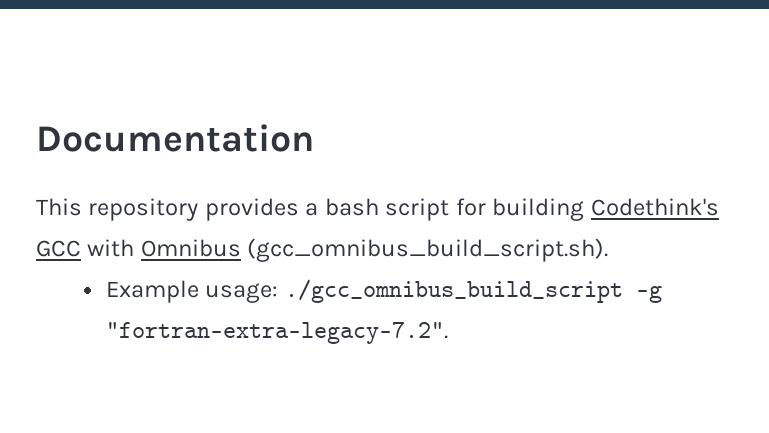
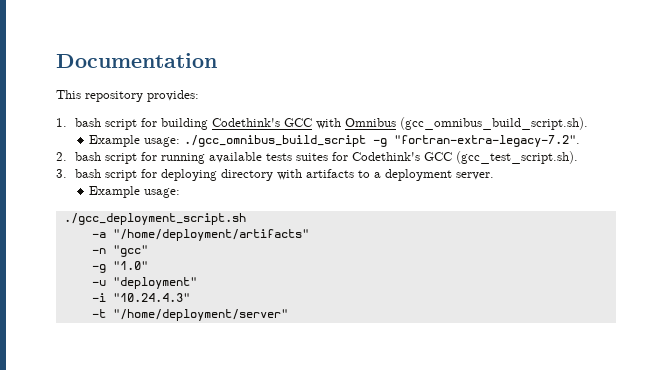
- This repository provides a bash script for building Codethink's GCC with Omnibus (gcc_omnibus_build_script.sh).
+ This repository provides:
+ 1. bash script for building Codethink's GCC with Omnibus (gcc_omnibus_build_script.sh).
+ 2. bash script for running available tests suites for Codethink's GCC (gcc_test_script.sh).
+ 3. bash script for deploying directory with artifacts to a deployment server.
+ Example usage:
+ ./gcc_deployment_script.sh
+ -a "/home/deployment/artifacts"
+ -n "gcc"
+ -g "1.0"
+ -u "deployment"
+ -i "10.24.4.3"
+ -t "/home/deployment/server"

